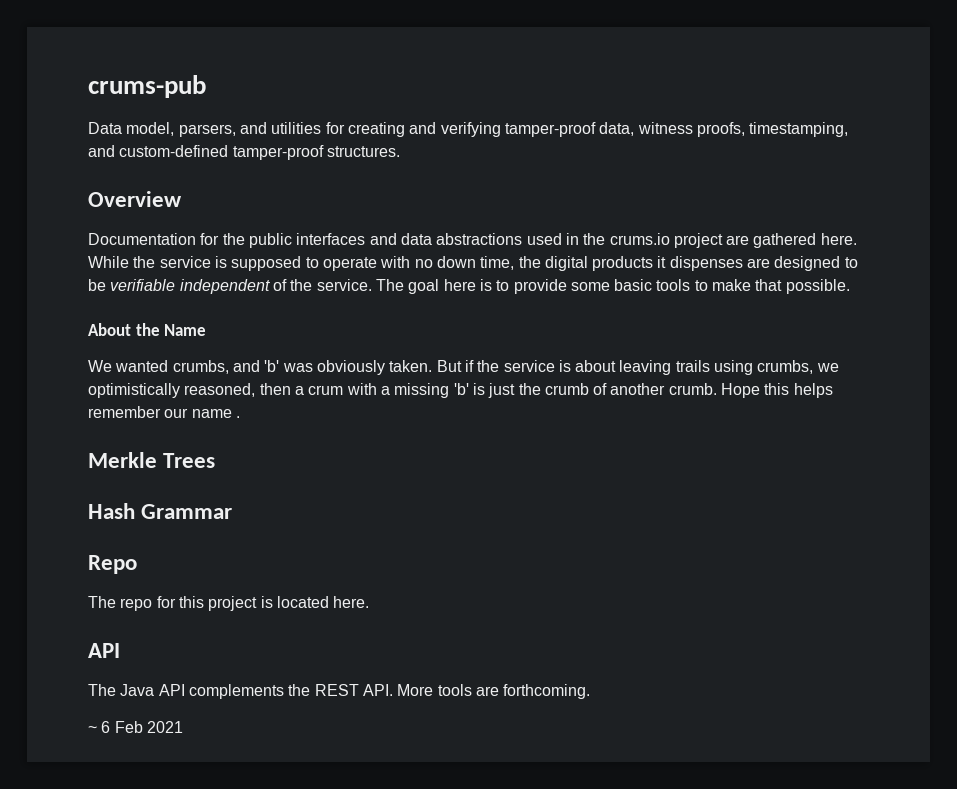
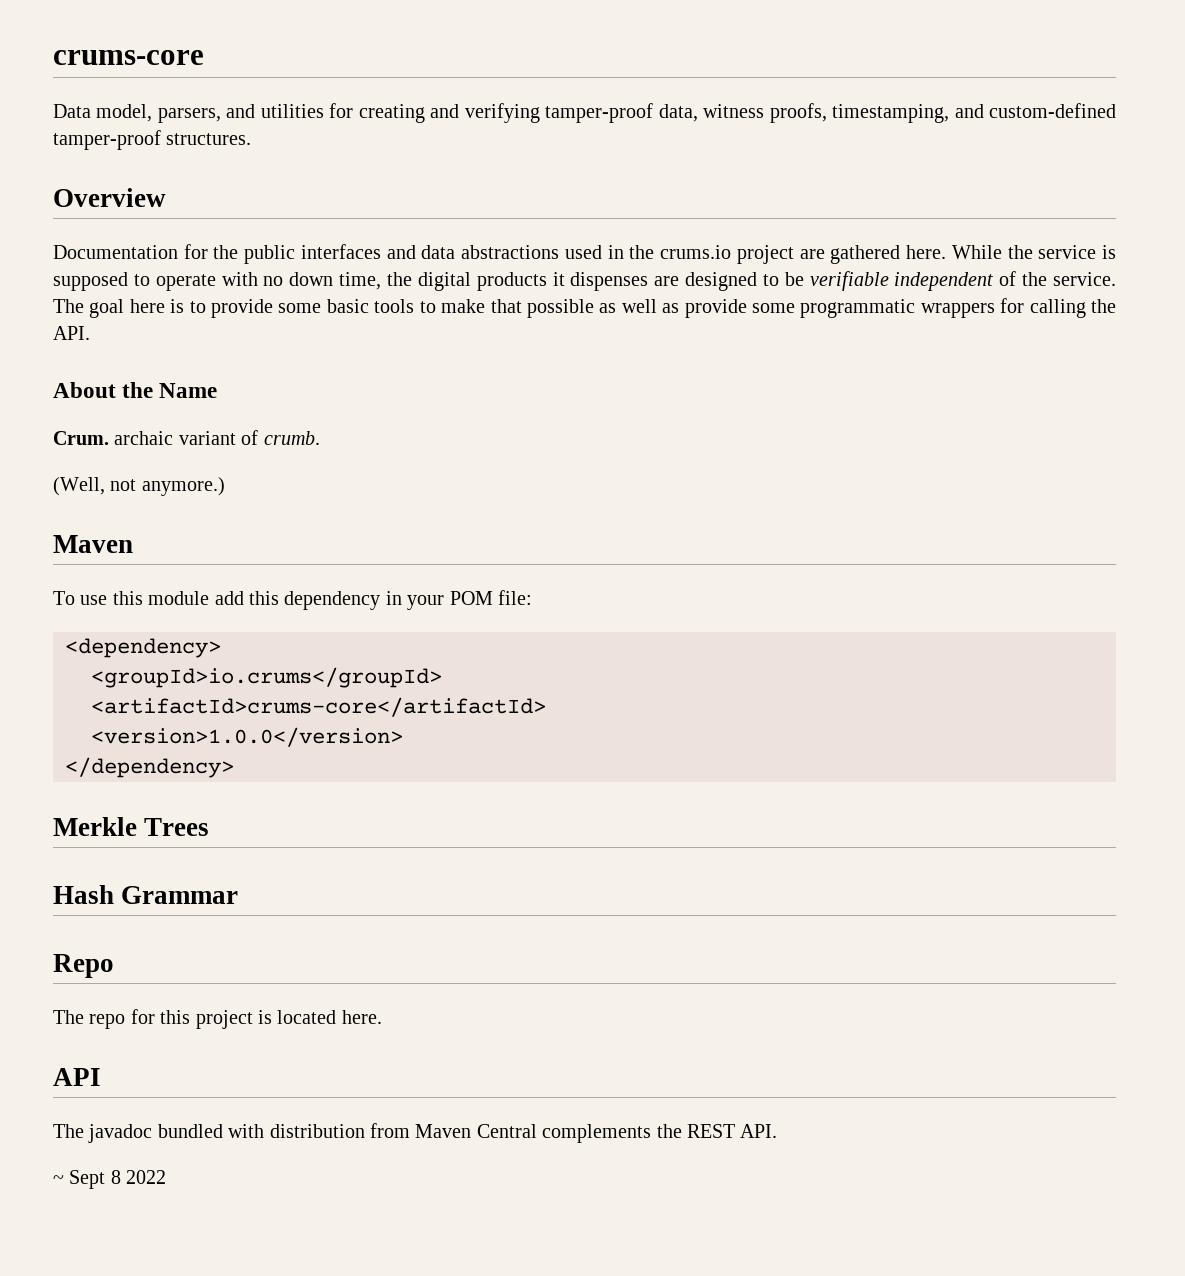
- crums-pub
+ crums-core
- The goal here is to provide some basic tools to make that possible.
+ The goal here is to provide some basic tools to make that possible as well as provide some programmatic wrappers for calling the API.
  About the Name
- We wanted crumbs, and 'b' was obviously taken. But if the service is about leaving trails using crumbs, we optimistically reasoned, then a crum with a missing 'b' is just the crumb of another crumb. Hope this helps remember our name .
+ Crum. archaic variant of crumb.
+ (Well, not anymore.)
+ Maven
+ To use this module add this dependency in your POM file:
+ <dependency>
+ <groupId>io.crums</groupId>
+ <artifactId>crums-core</artifactId>
+ <version>1.0.0</version>
+ </dependency>
- The Java API complements the REST API. More tools are forthcoming.
- ~ 6 Feb 2021
+ The javadoc bundled with distribution from Maven Central complements the REST API.
+ ~ Sept 8 2022

